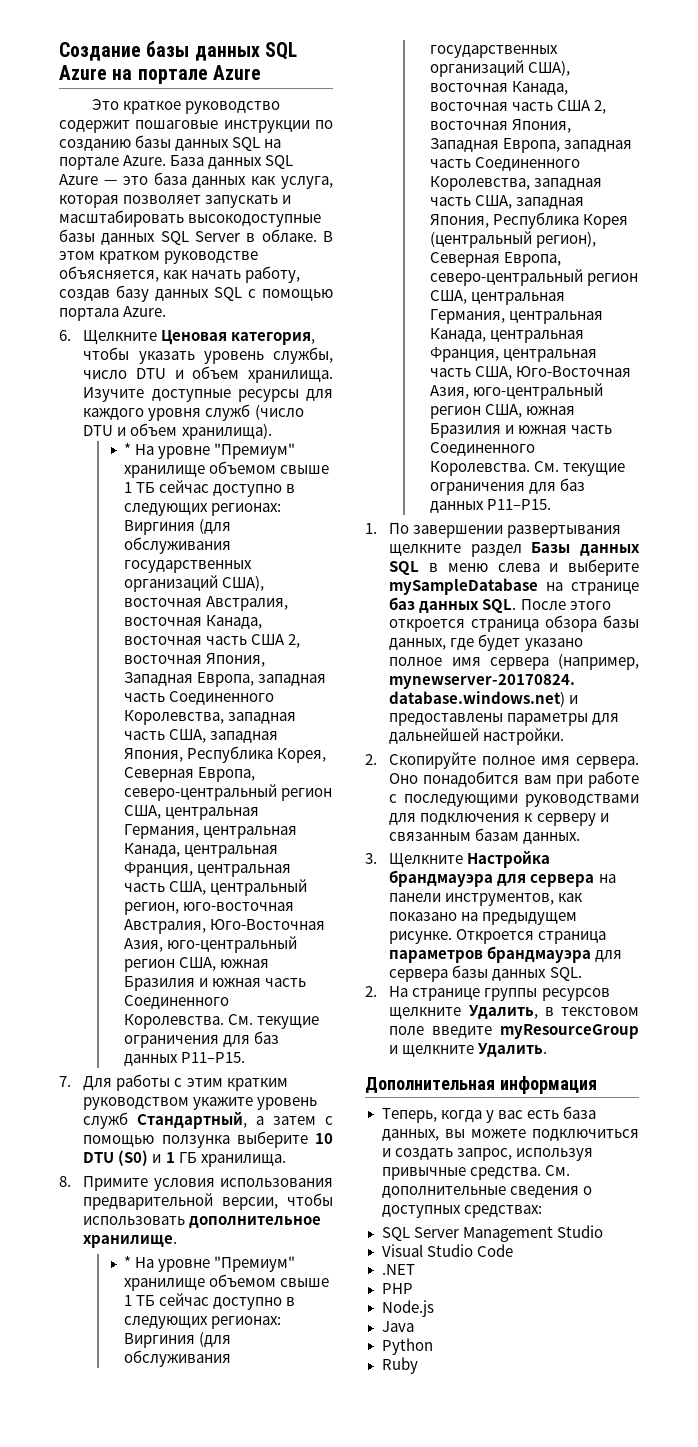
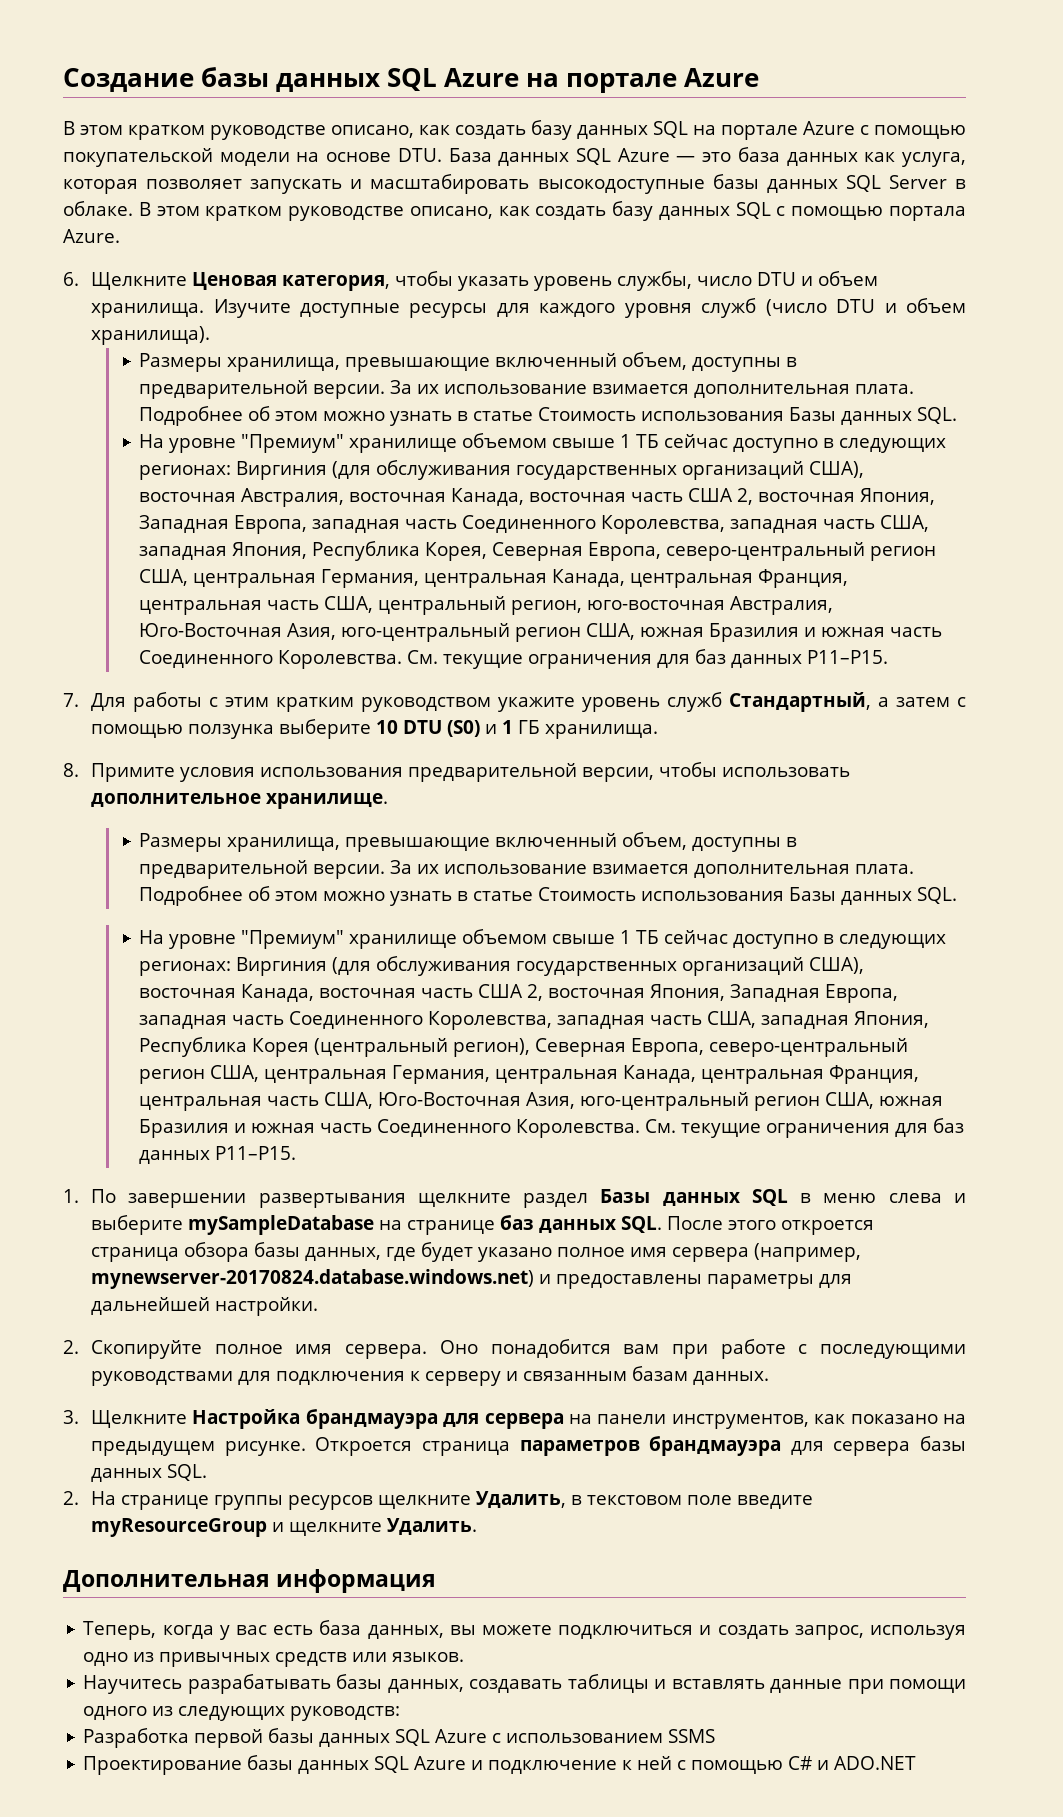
- Это краткое руководство содержит пошаговые инструкции по созданию базы данных SQL на портале Azure. База данных SQL Azure — это база данных как услуга, которая позволяет запускать и масштабировать высокодоступные базы данных SQL Server в облаке.
+ В этом кратком руководстве описано, как создать базу данных SQL на портале Azure с помощью покупательской модели на основе DTU. База данных SQL Azure — это база данных как услуга, которая позволяет запускать и масштабировать высокодоступные базы данных SQL Server в облаке.
- В этом кратком руководстве объясняется, как начать работу, создав базу данных SQL с помощью портала Azure.
+ В этом кратком руководстве описано, как создать базу данных SQL с помощью портала Azure.
  Изучите доступные ресурсы для каждого уровня служб (число DTU и объем хранилища).
- * На уровне "Премиум" хранилище объемом свыше 1 ТБ сейчас доступно в следующих регионах:
+ Размеры хранилища, превышающие включенный объем, доступны в предварительной версии. За их использование взимается дополнительная плата. Подробнее об этом можно узнать в статье Стоимость использования Базы данных SQL.
+ На уровне "Премиум" хранилище объемом свыше 1 ТБ сейчас доступно в следующих регионах:
  8. Примите условия использования предварительной версии, чтобы использовать дополнительное хранилище.
- * На уровне "Премиум" хранилище объемом свыше 1 ТБ сейчас доступно в следующих регионах:
+ Размеры хранилища, превышающие включенный объем, доступны в предварительной версии. За их использование взимается дополнительная плата. Подробнее об этом можно узнать в статье Стоимость использования Базы данных SQL.
+ На уровне "Премиум" хранилище объемом свыше 1 ТБ сейчас доступно в следующих регионах:
- Теперь, когда у вас есть база данных, вы можете подключиться и создать запрос, используя привычные средства. См. дополнительные сведения о доступных средствах:
- SQL Server Management Studio
- Visual Studio Code
- .NET
- PHP
- Node.js
- Java
- Python
- Ruby
+ Теперь, когда у вас есть база данных, вы можете подключиться и создать запрос, используя одно из привычных средств или языков.
+ Научитесь разрабатывать базы данных, создавать таблицы и вставлять данные при помощи одного из следующих руководств:
+ Разработка первой базы данных SQL Azure с использованием SSMS
+ Проектирование базы данных SQL Azure и подключение к ней с помощью C# и ADO.NET

